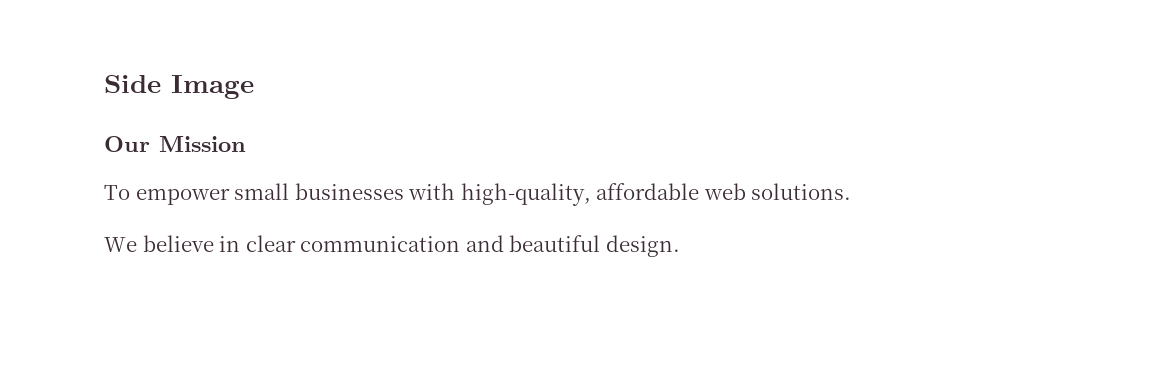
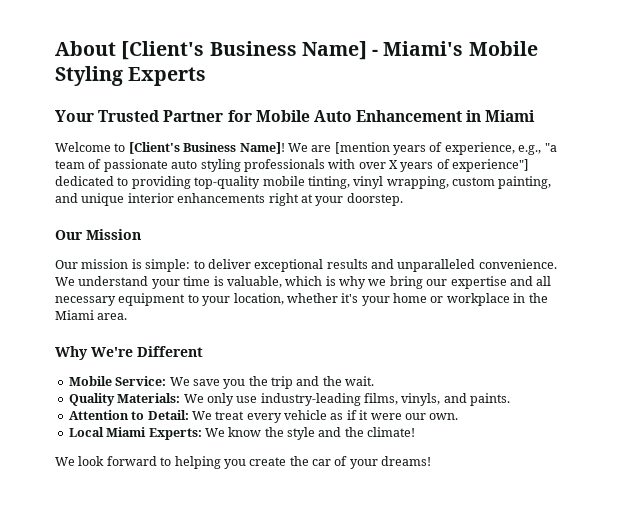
- Side Image
+ About [Client's Business Name] - Miami's Mobile Styling Experts
+ Your Trusted Partner for Mobile Auto Enhancement in Miami
+ Welcome to [Client's Business Name]! We are [mention years of experience, e.g., "a team of passionate auto styling professionals with over X years of experience"] dedicated to providing top-quality mobile tinting, vinyl wrapping, custom painting, and unique interior enhancements right at your doorstep.
  Our Mission
- To empower small businesses with high-quality, affordable web solutions.
- We believe in clear communication and beautiful design.
+ Our mission is simple: to deliver exceptional results and unparalleled convenience. We understand your time is valuable, which is why we bring our expertise and all necessary equipment to your location, whether it's your home or workplace in the Miami area.
+ Why We're Different
+ Mobile Service: We save you the trip and the wait.
+ Quality Materials: We only use industry-leading films, vinyls, and paints.
+ Attention to Detail: We treat every vehicle as if it were our own.
+ Local Miami Experts: We know the style and the climate!
+ We look forward to helping you create the car of your dreams!

